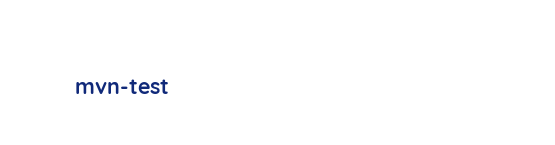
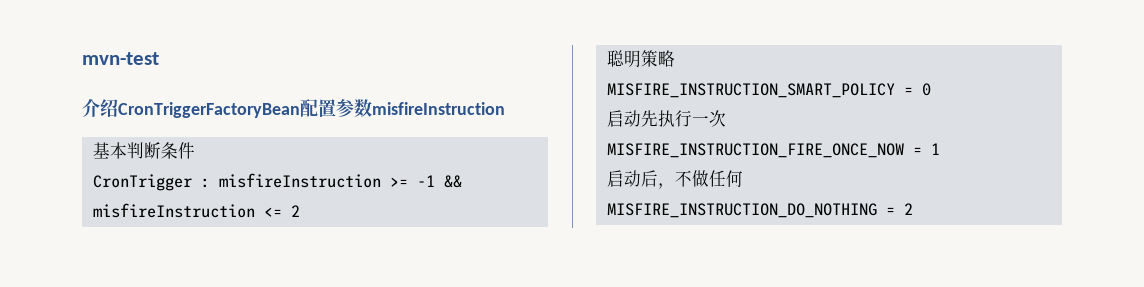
+ 介绍CronTriggerFactoryBean配置参数misfireInstruction
+ 基本判断条件
+ CronTrigger : misfireInstruction >= -1 && misfireInstruction <= 2
+ 聪明策略
+ MISFIRE_INSTRUCTION_SMART_POLICY = 0
+ 启动先执行一次
+ MISFIRE_INSTRUCTION_FIRE_ONCE_NOW = 1
+ 启动后，不做任何
+ MISFIRE_INSTRUCTION_DO_NOTHING = 2

